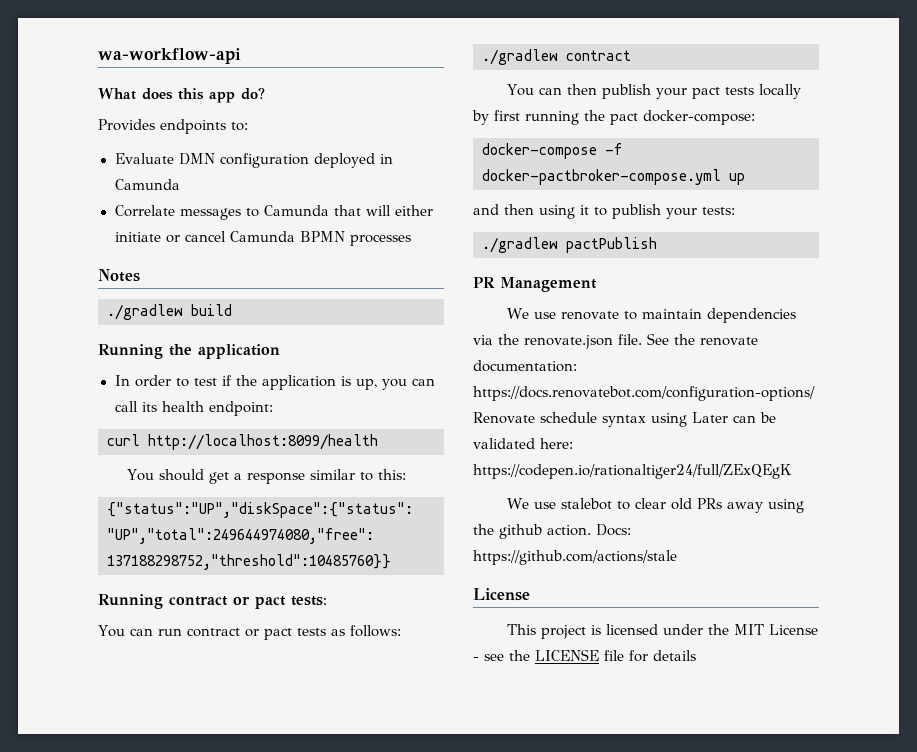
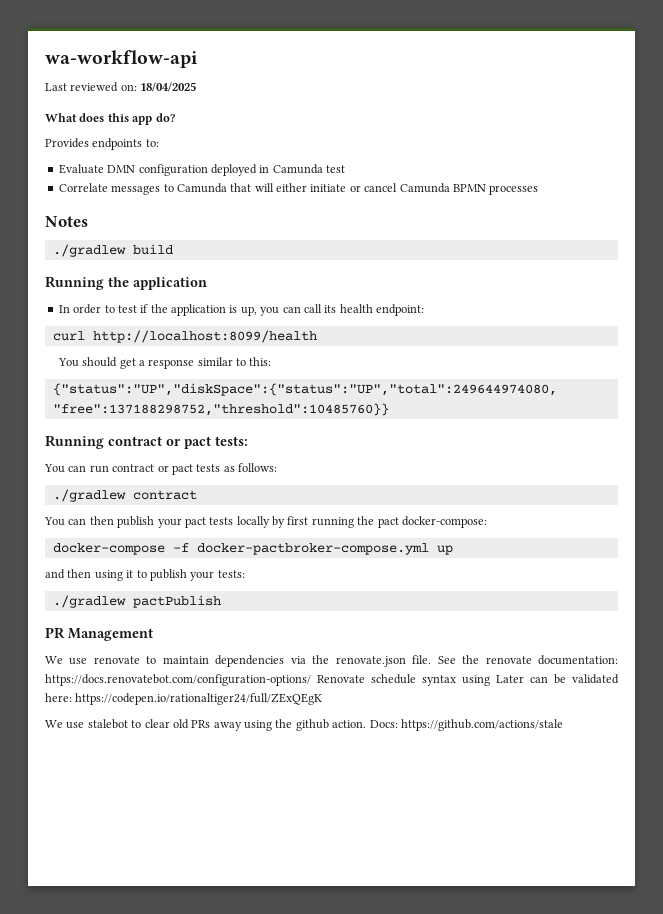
+ Last reviewed on: 18/04/2025
- Evaluate DMN configuration deployed in Camunda
+ Evaluate DMN configuration deployed in Camunda test
  Docs: https://github.com/actions/stale
- License
- This project is licensed under the MIT License - see the LICENSE file for details

